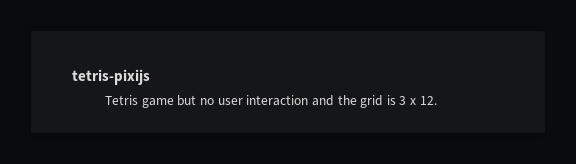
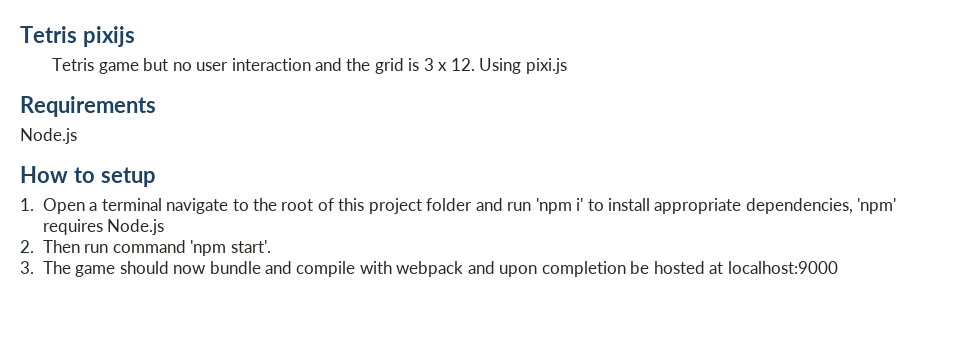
- tetris-pixijs
+ Tetris pixijs
- Tetris game but no user interaction and the grid is 3 x 12.
+ Tetris game but no user interaction and the grid is 3 x 12. Using pixi.js
+ Requirements
+ Node.js
+ How to setup
+ 1. Open a terminal navigate to the root of this project folder and run 'npm i' to install appropriate dependencies, 'npm' requires Node.js
+ 2. Then run command 'npm start'.
+ 3. The game should now bundle and compile with webpack and upon completion be hosted at localhost:9000

